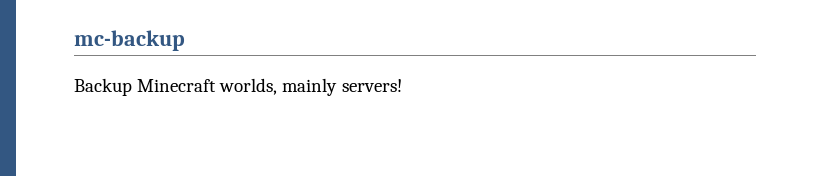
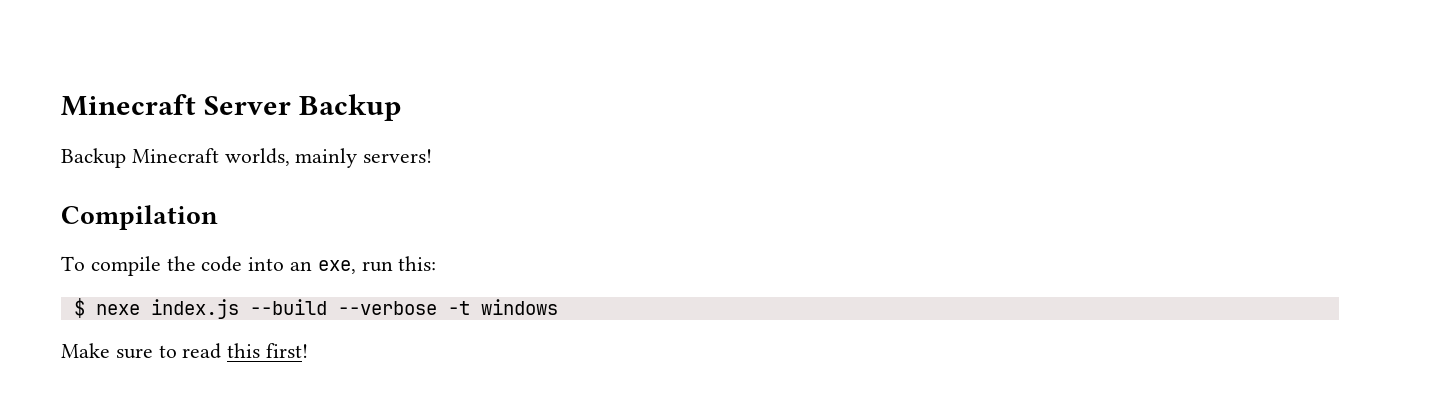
- mc-backup
+ Minecraft Server Backup
+ Compilation
+ To compile the code into an exe, run this:
+ $ nexe index.js --build --verbose -t windows
+ Make sure to read this first!

